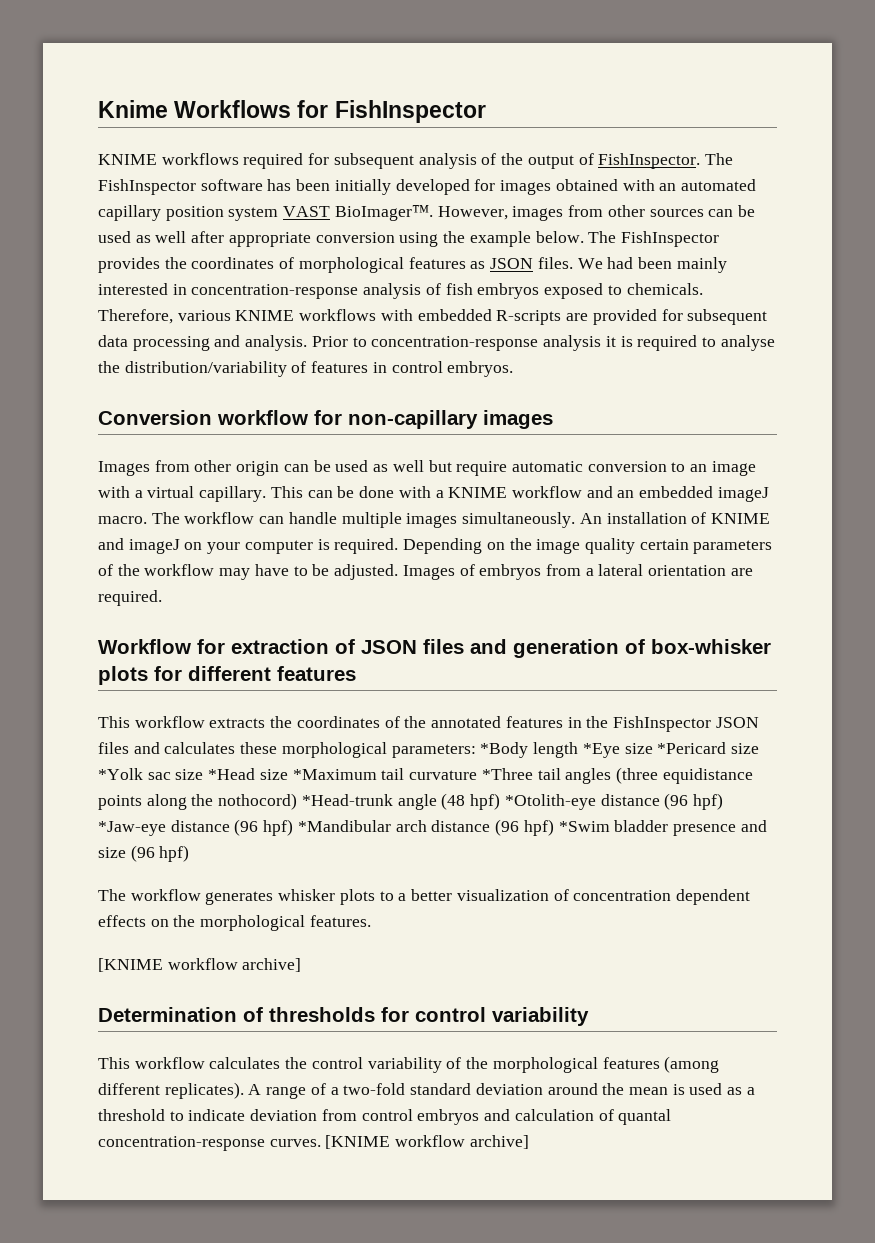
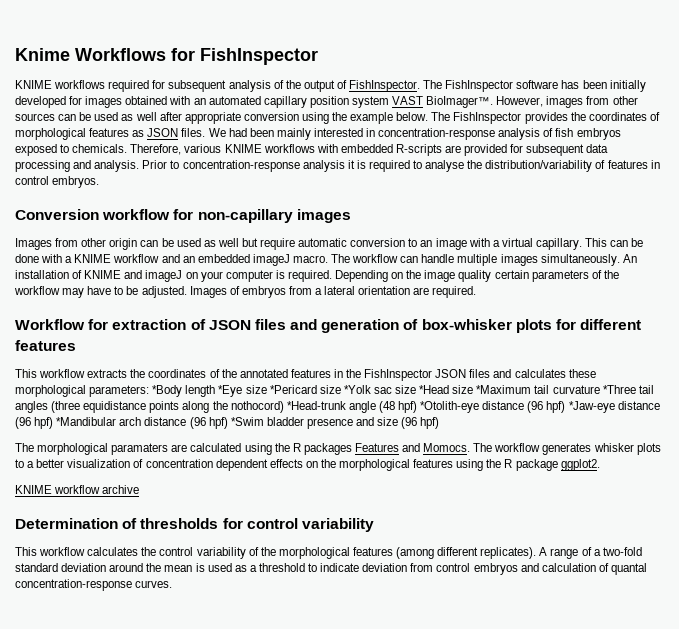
- The workflow generates whisker plots to a better visualization of concentration dependent effects on the morphological features.
- [KNIME workflow archive]
+ The morphological paramaters are calculated using the R packages Features and Momocs. The workflow generates whisker plots to a better visualization of concentration dependent effects on the morphological features using the R package ggplot2.
+ KNIME workflow archive
- A range of a two-fold standard deviation around the mean is used as a threshold to indicate deviation from control embryos and calculation of quantal concentration-response curves. [KNIME workflow archive]
+ A range of a two-fold standard deviation around the mean is used as a threshold to indicate deviation from control embryos and calculation of quantal concentration-response curves.

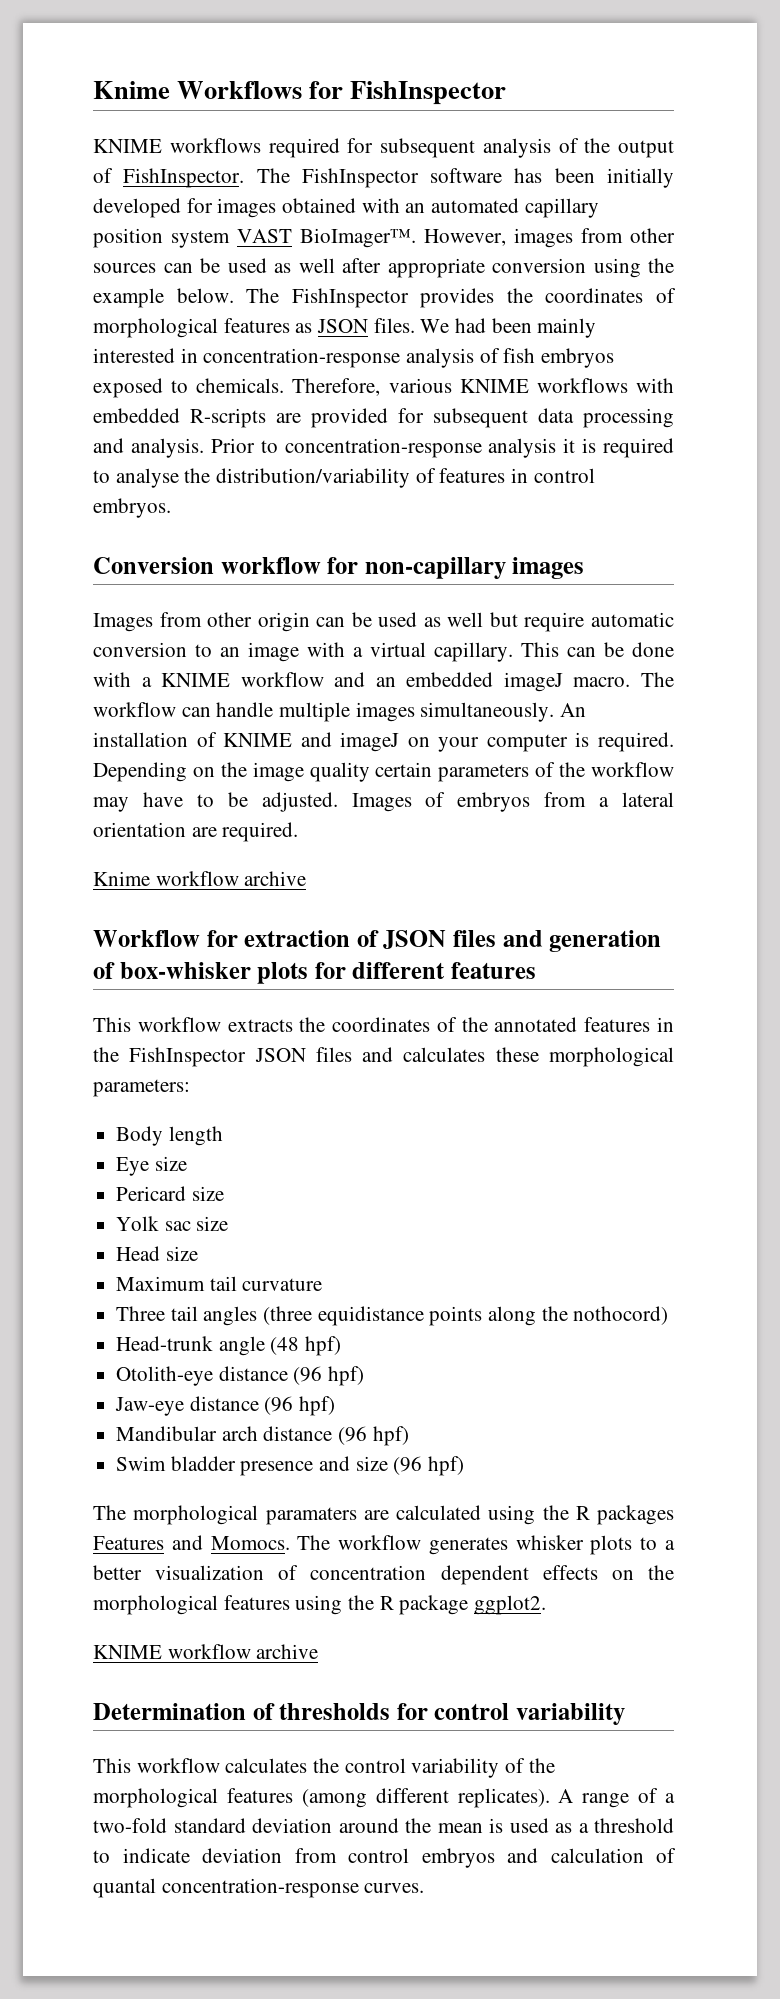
+ Knime workflow archive
- This workflow extracts the coordinates of the annotated features in the FishInspector JSON files and calculates these morphological parameters: *Body length *Eye size *Pericard size *Yolk sac size *Head size *Maximum tail curvature *Three tail angles (three equidistance points along the nothocord) *Head-trunk angle (48 hpf) *Otolith-eye distance (96 hpf) *Jaw-eye distance (96 hpf) *Mandibular arch distance (96 hpf) *Swim bladder presence and size (96 hpf)
+ This workflow extracts the coordinates of the annotated features in the FishInspector JSON files and calculates these morphological parameters:
+ Body length
+ Eye size
+ Pericard size
+ Yolk sac size
+ Head size
+ Maximum tail curvature
+ Three tail angles (three equidistance points along the nothocord)
+ Head-trunk angle (48 hpf)
+ Otolith-eye distance (96 hpf)
+ Jaw-eye distance (96 hpf)
+ Mandibular arch distance (96 hpf)
+ Swim bladder presence and size (96 hpf)

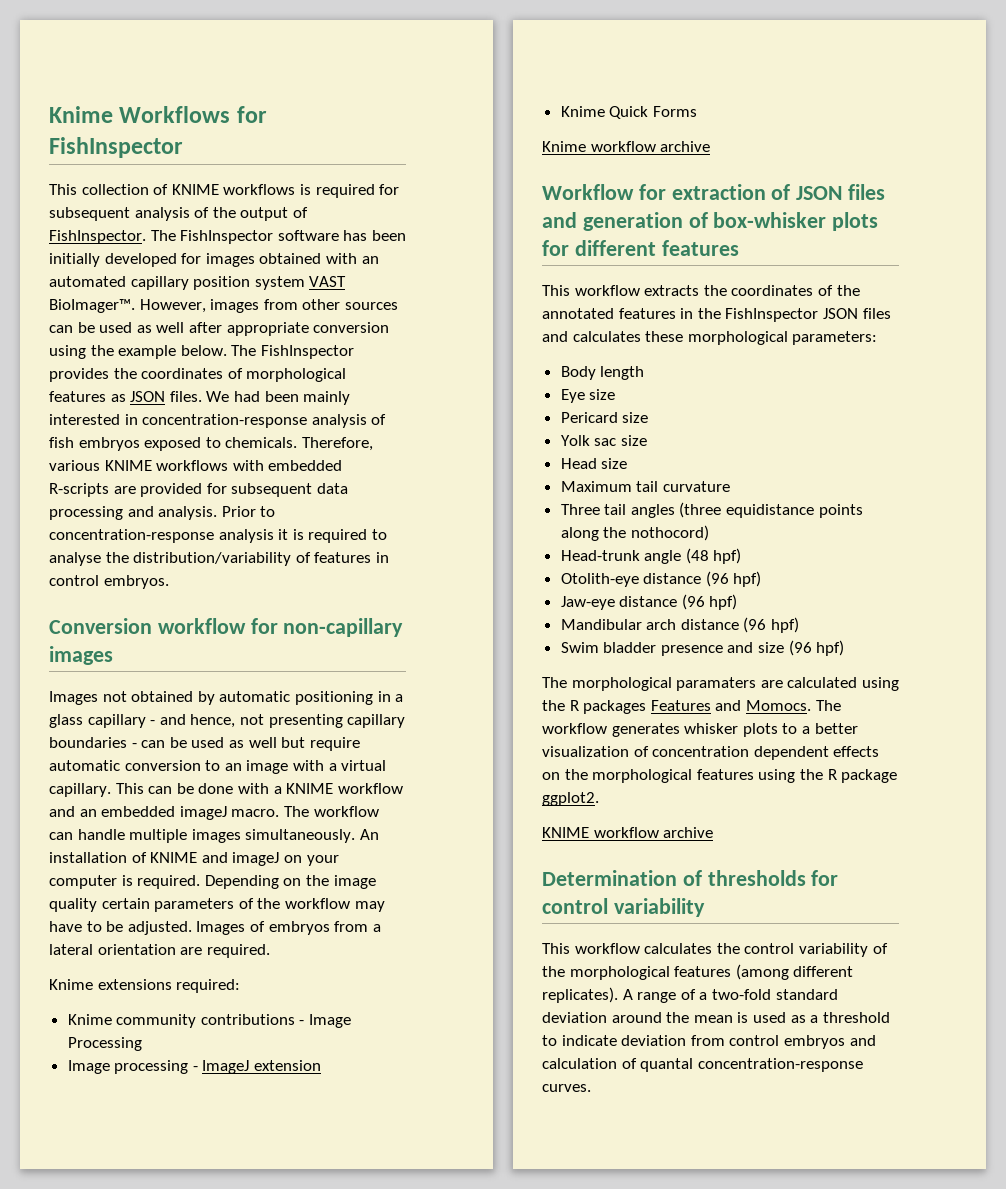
- KNIME workflows required for subsequent analysis of the output of FishInspector.
+ This collection of KNIME workflows is required for subsequent analysis of the output of FishInspector.
- Images from other origin can be used as well but require automatic conversion to an image with a virtual capillary.
+ Images not obtained by automatic positioning in a glass capillary - and hence, not presenting capillary boundaries - can be used as well but require automatic conversion to an image with a virtual capillary.
+ Knime extensions required:
+ Knime community contributions - Image Processing
+ Image processing - ImageJ extension
+ Knime Quick Forms

